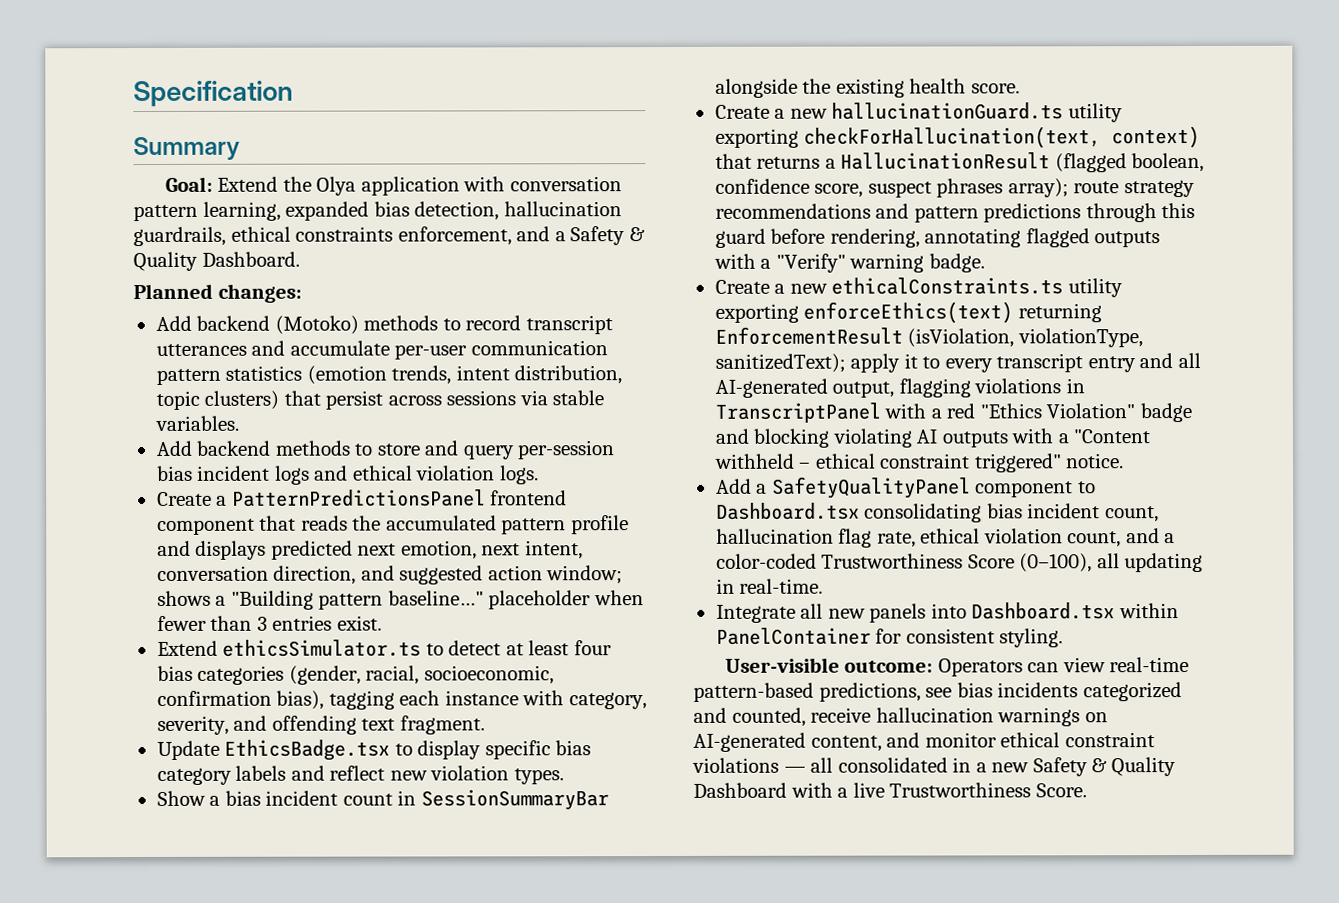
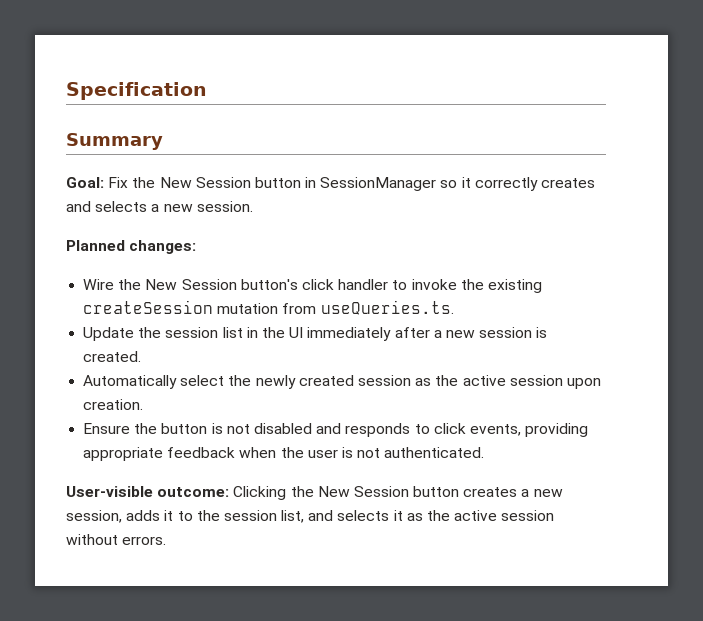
- Goal: Extend the Olya application with conversation pattern learning, expanded bias detection, hallucination guardrails, ethical constraints enforcement, and a Safety & Quality Dashboard.
+ Goal: Fix the New Session button in SessionManager so it correctly creates and selects a new session.
  Planned changes:
- Add backend (Motoko) methods to record transcript utterances and accumulate per-user communication pattern statistics (emotion trends, intent distribution, topic clusters) that persist across sessions via stable variables.
- Add backend methods to store and query per-session bias incident logs and ethical violation logs.
- Create a PatternPredictionsPanel frontend component that reads the accumulated pattern profile and displays predicted next emotion, next intent, conversation direction, and suggested action window; shows a "Building pattern baseline…" placeholder when fewer than 3 entries exist.
- Extend ethicsSimulator.ts to detect at least four bias categories (gender, racial, socioeconomic, confirmation bias), tagging each instance with category, severity, and offending text fragment.
- Update EthicsBadge.tsx to display specific bias category labels and reflect new violation types.
- Show a bias incident count in SessionSummaryBar alongside the existing health score.
- Create a new hallucinationGuard.ts utility exporting checkForHallucination(text, context) that returns a HallucinationResult (flagged boolean, confidence score, suspect phrases array); route strategy recommendations and pattern predictions through this guard before rendering, annotating flagged outputs with a "Verify" warning badge.
- Create a new ethicalConstraints.ts utility exporting enforceEthics(text) returning EnforcementResult (isViolation, violationType, sanitizedText); apply it to every transcript entry and all AI-generated output, flagging violations in TranscriptPanel with a red "Ethics Violation" badge and blocking violating AI outputs with a "Content withheld – ethical constraint triggered" notice.
- Add a SafetyQualityPanel component to Dashboard.tsx consolidating bias incident count, hallucination flag rate, ethical violation count, and a color-coded Trustworthiness Score (0–100), all updating in real-time.
- Integrate all new panels into Dashboard.tsx within PanelContainer for consistent styling.
- User-visible outcome: Operators can view real-time pattern-based predictions, see bias incidents categorized and counted, receive hallucination warnings on AI-generated content, and monitor ethical constraint violations — all consolidated in a new Safety & Quality Dashboard with a live Trustworthiness Score.
+ Wire the New Session button's click handler to invoke the existing createSession mutation from useQueries.ts.
+ Update the session list in the UI immediately after a new session is created.
+ Automatically select the newly created session as the active session upon creation.
+ Ensure the button is not disabled and responds to click events, providing appropriate feedback when the user is not authenticated.
+ User-visible outcome: Clicking the New Session button creates a new session, adds it to the session list, and selects it as the active session without errors.

